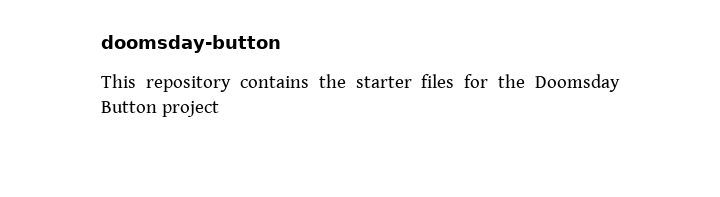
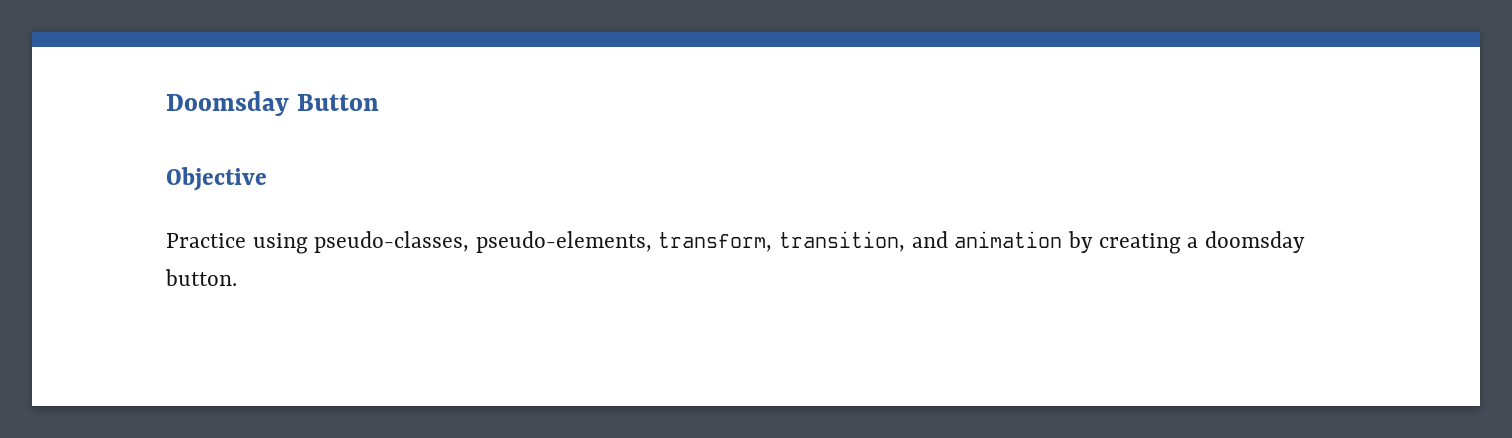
- doomsday-button
- This repository contains the starter files for the Doomsday Button project
+ Doomsday Button
+ Objective
+ Practice using pseudo-classes, pseudo-elements, transform, transition, and animation by creating a doomsday button.

